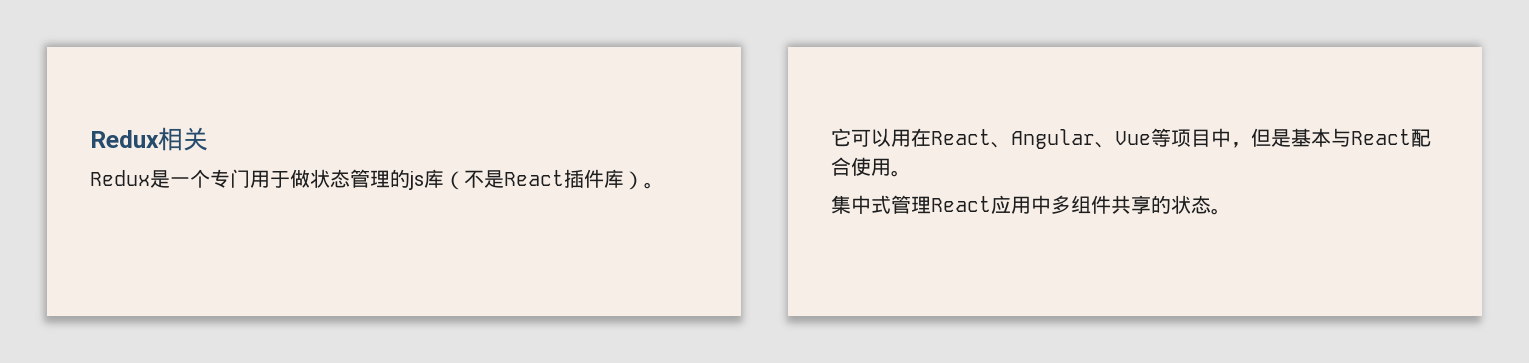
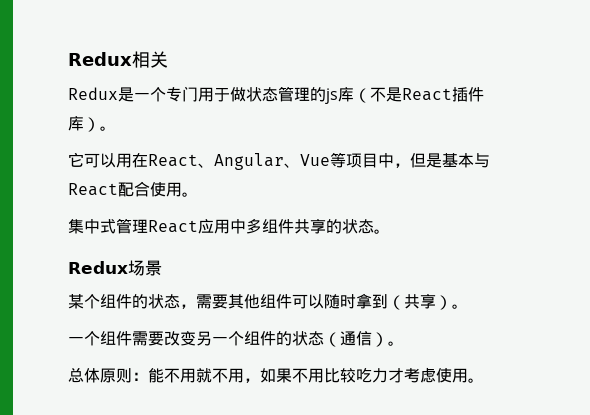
+ Redux场景
+ 某个组件的状态，需要其他组件可以随时拿到（共享）。
+ 一个组件需要改变另一个组件的状态（通信）。
+ 总体原则：能不用就不用，如果不用比较吃力才考虑使用。

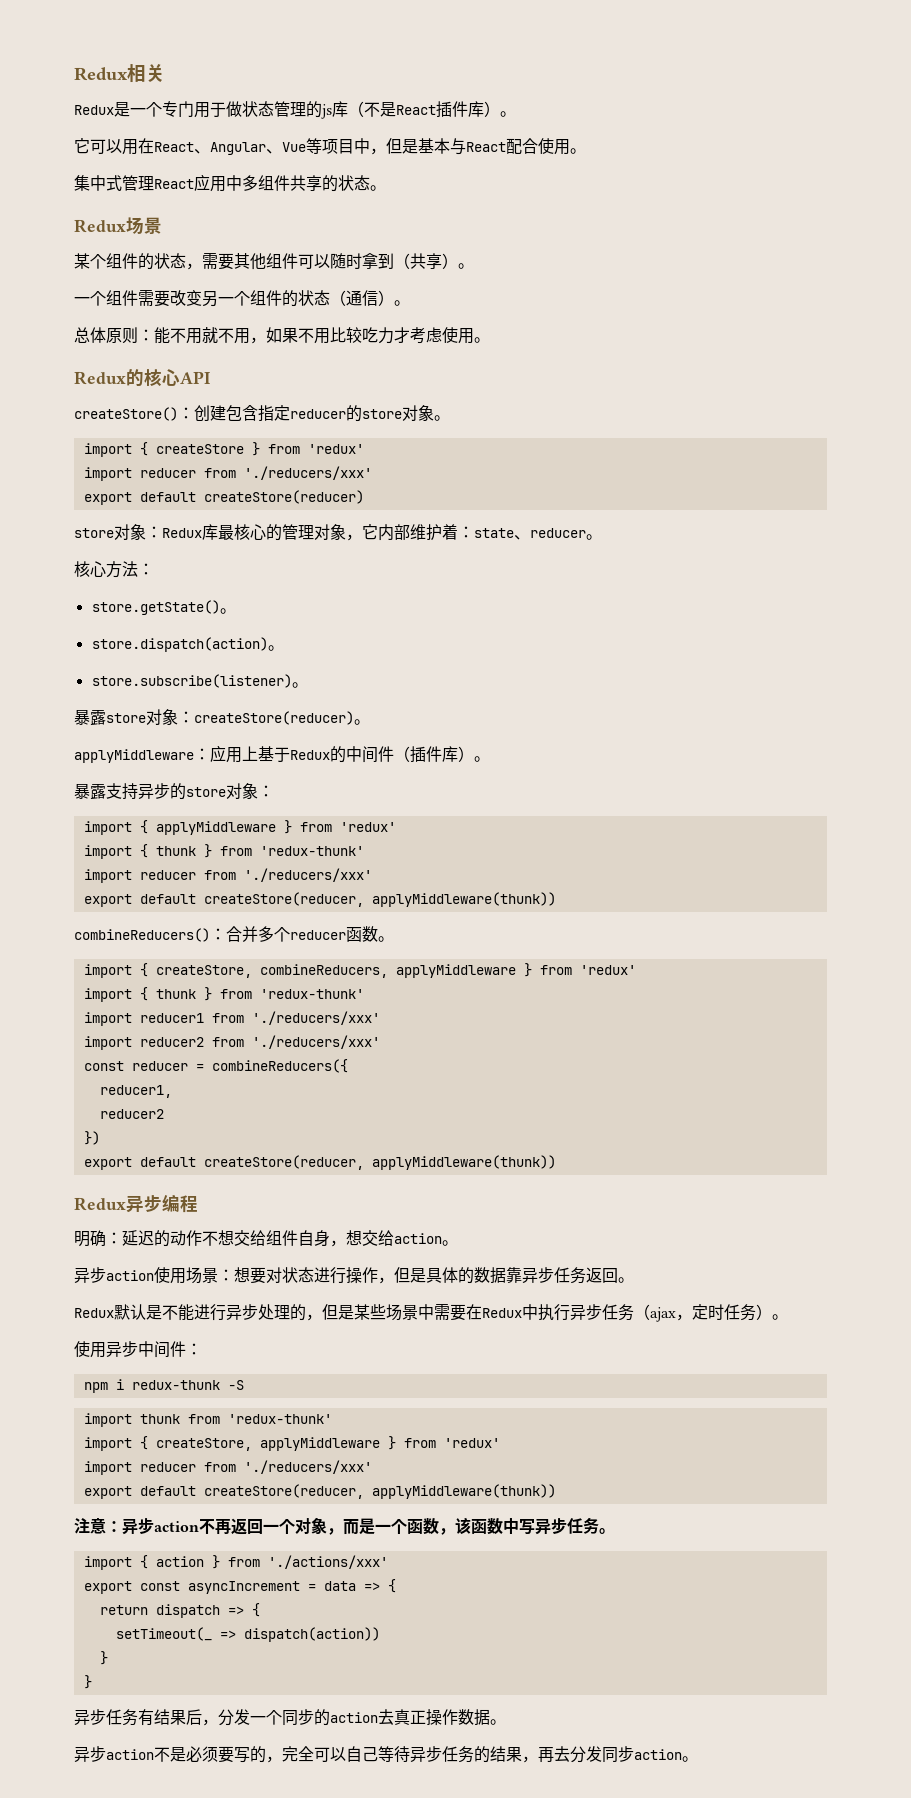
+ Redux的核心API
+ createStore()：创建包含指定reducer的store对象。
+ import { createStore } from 'redux'
+ import reducer from './reducers/xxx'
+ export default createStore(reducer)
+ store对象：Redux库最核心的管理对象，它内部维护着：state、reducer。
+ 核心方法：
+ store.getState()。
+ store.dispatch(action)。
+ store.subscribe(listener)。
+ 暴露store对象：createStore(reducer)。
+ applyMiddleware：应用上基于Redux的中间件（插件库）。
+ 暴露支持异步的store对象：
+ import { applyMiddleware } from 'redux'
+ import { thunk } from 'redux-thunk'
+ import reducer from './reducers/xxx'
+ export default createStore(reducer, applyMiddleware(thunk))
+ combineReducers()：合并多个reducer函数。
+ import { createStore, combineReducers, applyMiddleware } from 'redux'
+ import { thunk } from 'redux-thunk'
+ import reducer1 from './reducers/xxx'
+ import reducer2 from './reducers/xxx'
+ const reducer = combineReducers({
+ reducer1,
+ reducer2
+ })
+ export default createStore(reducer, applyMiddleware(thunk))
+ Redux异步编程
+ 明确：延迟的动作不想交给组件自身，想交给action。
+ 异步action使用场景：想要对状态进行操作，但是具体的数据靠异步任务返回。
+ Redux默认是不能进行异步处理的，但是某些场景中需要在Redux中执行异步任务（ajax，定时任务）。
+ 使用异步中间件：
+ npm i redux-thunk -S
+ import thunk from 'redux-thunk'
+ import { createStore, applyMiddleware } from 'redux'
+ import reducer from './reducers/xxx'
+ export default createStore(reducer, applyMiddleware(thunk))
+ 注意：异步action不再返回一个对象，而是一个函数，该函数中写异步任务。
+ import { action } from './actions/xxx'
+ export const asyncIncrement = data => {
+ return dispatch => {
+ setTimeout(_ => dispatch(action))
+ }
+ }
+ 异步任务有结果后，分发一个同步的action去真正操作数据。
+ 异步action不是必须要写的，完全可以自己等待异步任务的结果，再去分发同步action。

